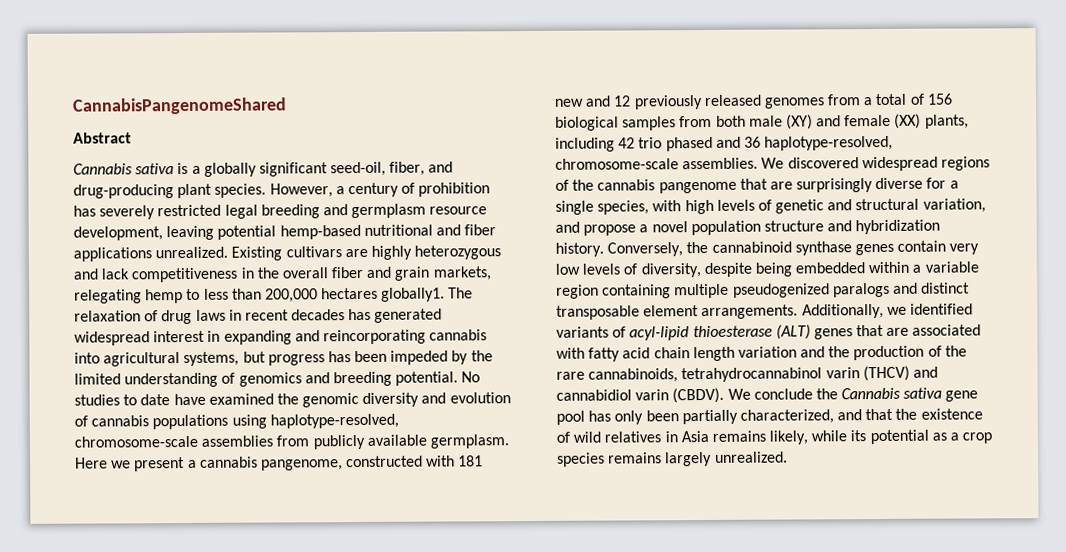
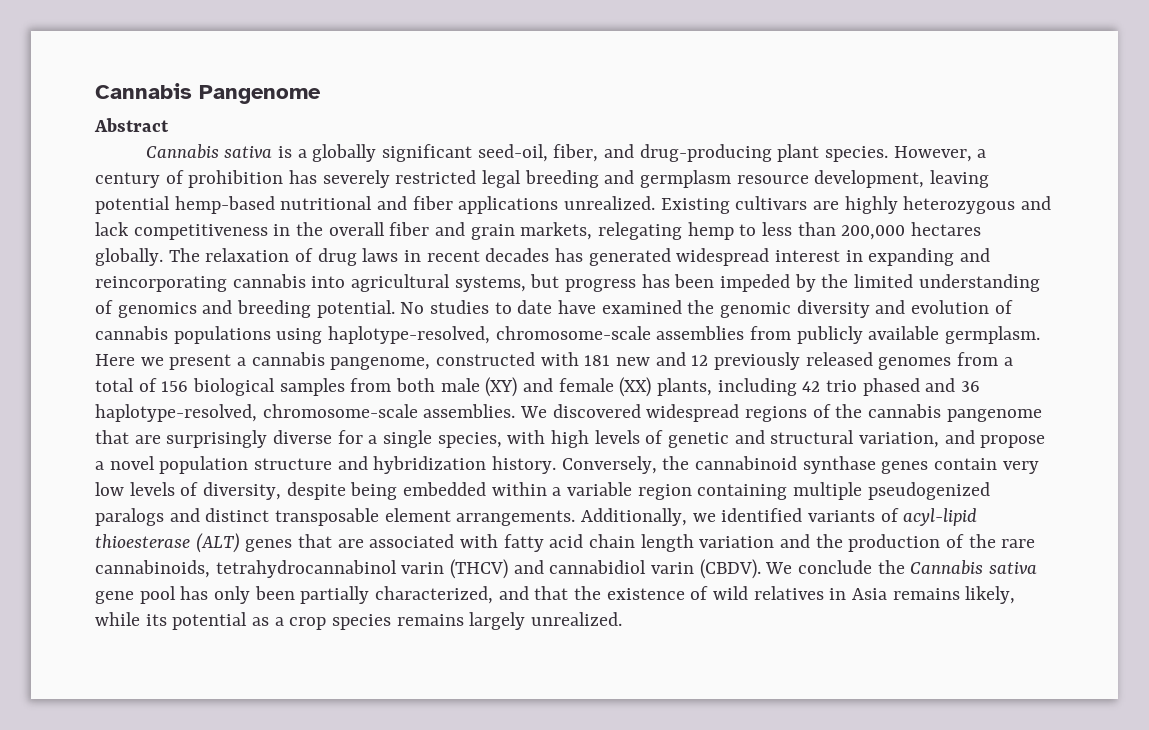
- CannabisPangenomeShared
+ Cannabis Pangenome
- Existing cultivars are highly heterozygous and lack competitiveness in the overall fiber and grain markets, relegating hemp to less than 200,000 hectares globally1.
+ Existing cultivars are highly heterozygous and lack competitiveness in the overall fiber and grain markets, relegating hemp to less than 200,000 hectares globally.

